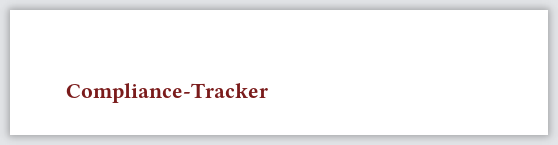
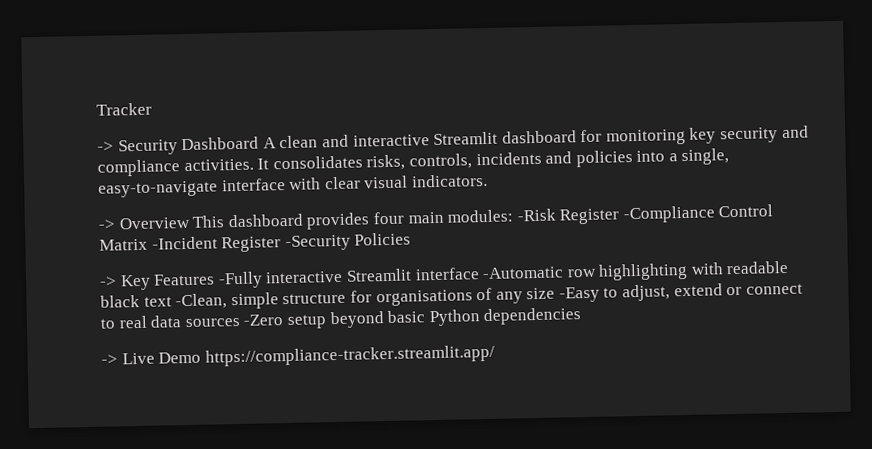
- Compliance-Tracker
+ Tracker
+ -> Security Dashboard A clean and interactive Streamlit dashboard for monitoring key security and compliance activities. It consolidates risks, controls, incidents and policies into a single, easy-to-navigate interface with clear visual indicators.
+ -> Overview This dashboard provides four main modules: -Risk Register -Compliance Control Matrix -Incident Register -Security Policies
+ -> Key Features -Fully interactive Streamlit interface -Automatic row highlighting with readable black text -Clean, simple structure for organisations of any size -Easy to adjust, extend or connect to real data sources -Zero setup beyond basic Python dependencies
+ -> Live Demo https://compliance-tracker.streamlit.app/

